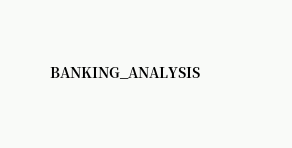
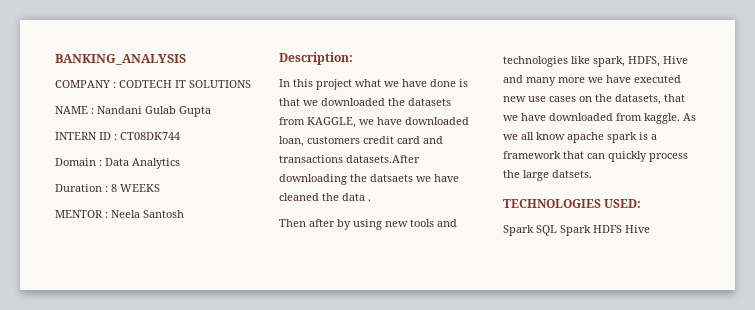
+ COMPANY : CODTECH IT SOLUTIONS
+ NAME : Nandani Gulab Gupta
+ INTERN ID : CT08DK744
+ Domain : Data Analytics
+ Duration : 8 WEEKS
+ MENTOR : Neela Santosh
+ Description:
+ In this project what we have done is that we downloaded the datasets from KAGGLE, we have downloaded loan, customers credit card and transactions datasets.After downloading the datsaets we have cleaned the data .
+ Then after by using new tools and technologies like spark, HDFS, Hive and many more we have executed new use cases on the datasets, that we have downloaded from kaggle. As we all know apache spark is a framework that can quickly process the large datsets.
+ TECHNOLOGIES USED:
+ Spark SQL Spark HDFS Hive

